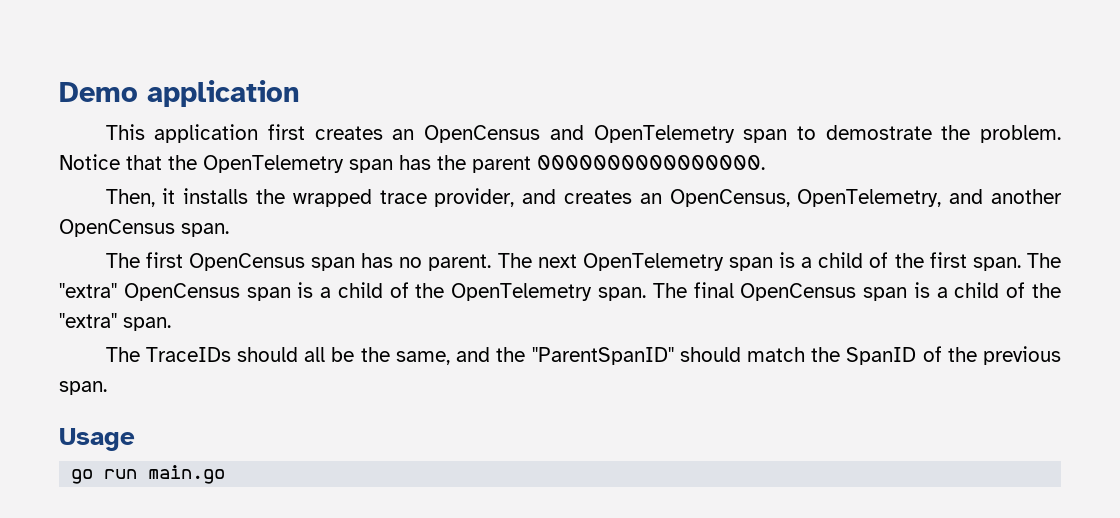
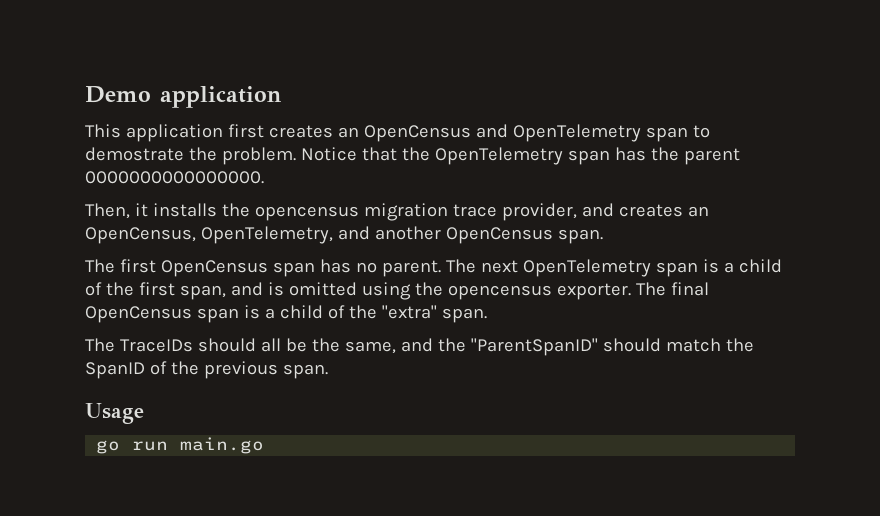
- Then, it installs the wrapped trace provider, and creates an OpenCensus, OpenTelemetry, and another OpenCensus span.
+ Then, it installs the opencensus migration trace provider, and creates an OpenCensus, OpenTelemetry, and another OpenCensus span.
- The next OpenTelemetry span is a child of the first span. The "extra" OpenCensus span is a child of the OpenTelemetry span.
+ The next OpenTelemetry span is a child of the first span, and is omitted using the opencensus exporter.

